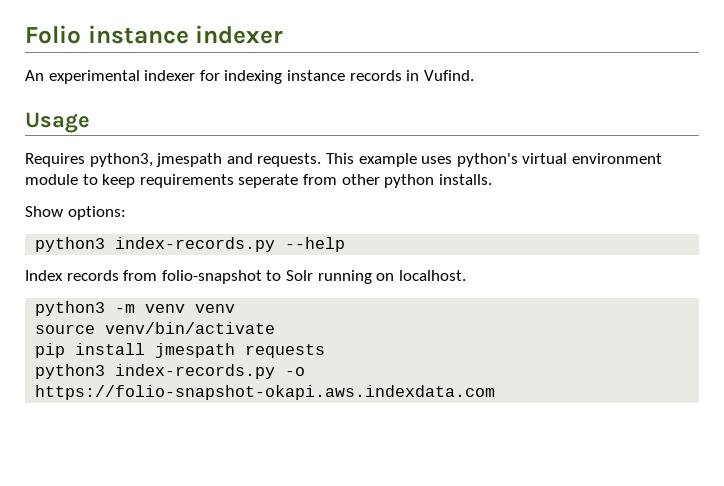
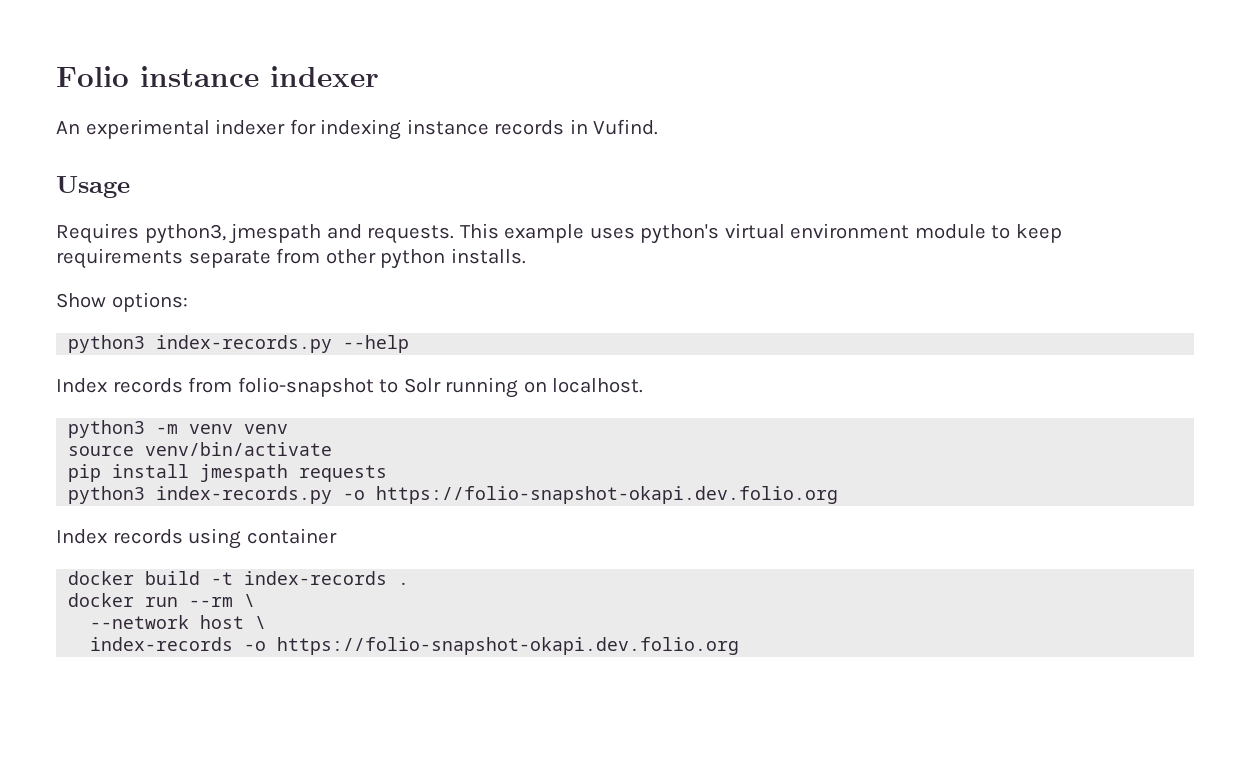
- This example uses python's virtual environment module to keep requirements seperate from other python installs.
+ This example uses python's virtual environment module to keep requirements separate from other python installs.
- python3 index-records.py -o https://folio-snapshot-okapi.aws.indexdata.com
+ python3 index-records.py -o https://folio-snapshot-okapi.dev.folio.org
+ Index records using container
+ docker build -t index-records .
+ docker run --rm \
+ --network host \
+ index-records -o https://folio-snapshot-okapi.dev.folio.org

